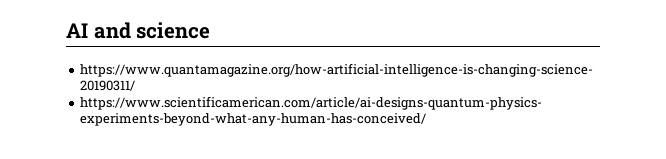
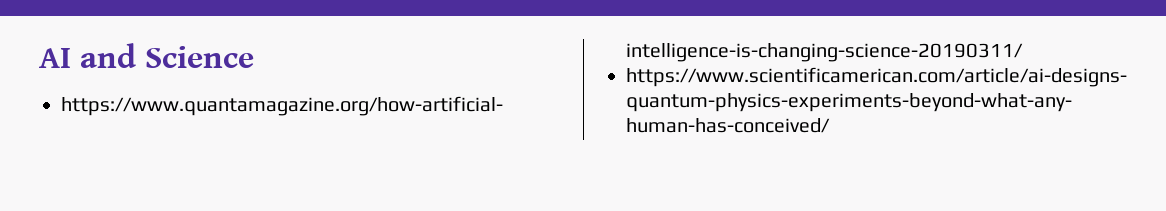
- AI and science
+ AI and Science

